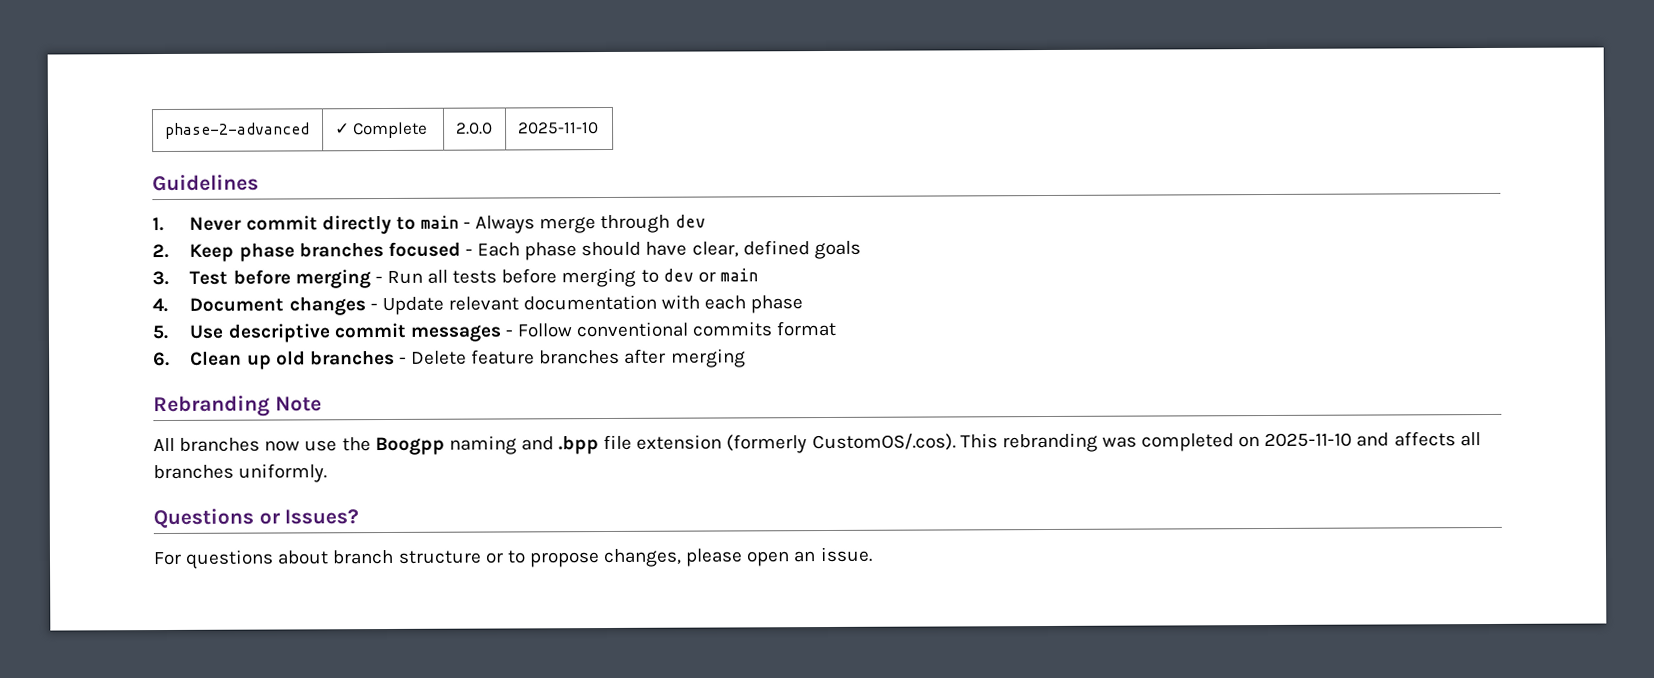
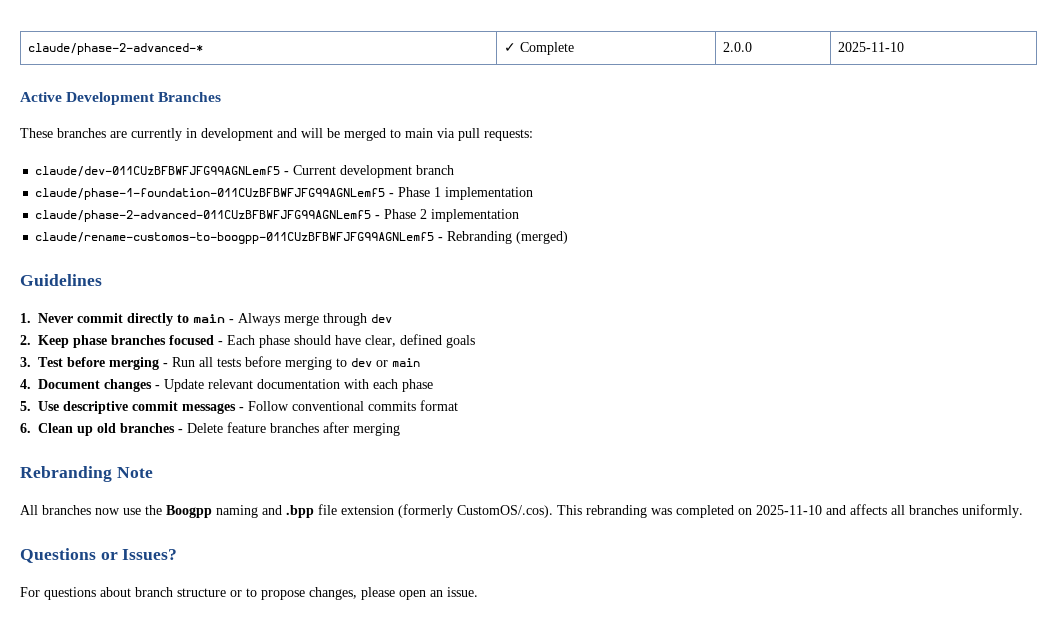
- phase-2-advanced | ✓ Complete | 2.0.0 | 2025-11-10
+ claude/phase-2-advanced-* | ✓ Complete | 2.0.0 | 2025-11-10
+ Active Development Branches
+ These branches are currently in development and will be merged to main via pull requests:
+ claude/dev-011CUzBFBWFJFG99AGNLemf5 - Current development branch
+ claude/phase-1-foundation-011CUzBFBWFJFG99AGNLemf5 - Phase 1 implementation
+ claude/phase-2-advanced-011CUzBFBWFJFG99AGNLemf5 - Phase 2 implementation
+ claude/rename-customos-to-boogpp-011CUzBFBWFJFG99AGNLemf5 - Rebranding (merged)

